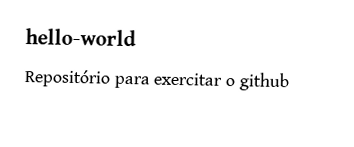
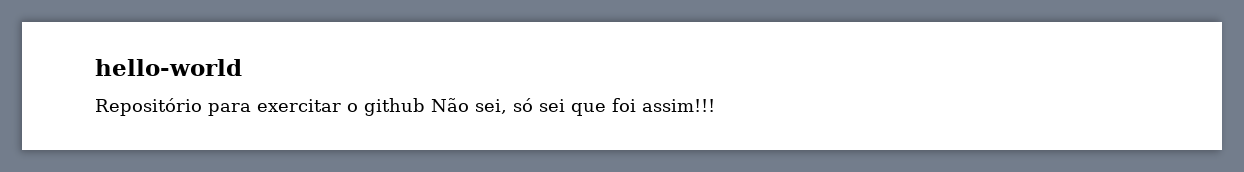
- Repositório para exercitar o github
+ Repositório para exercitar o github Não sei, só sei que foi assim!!!

